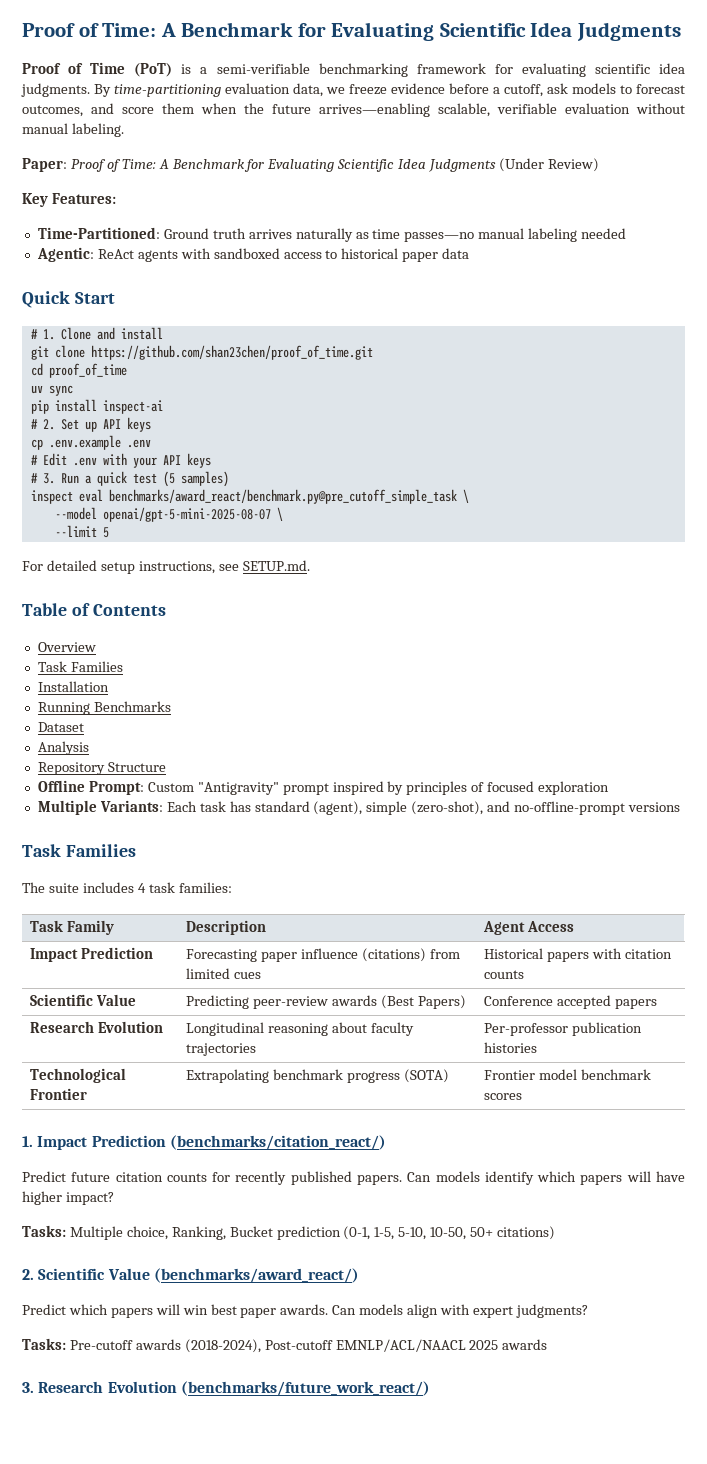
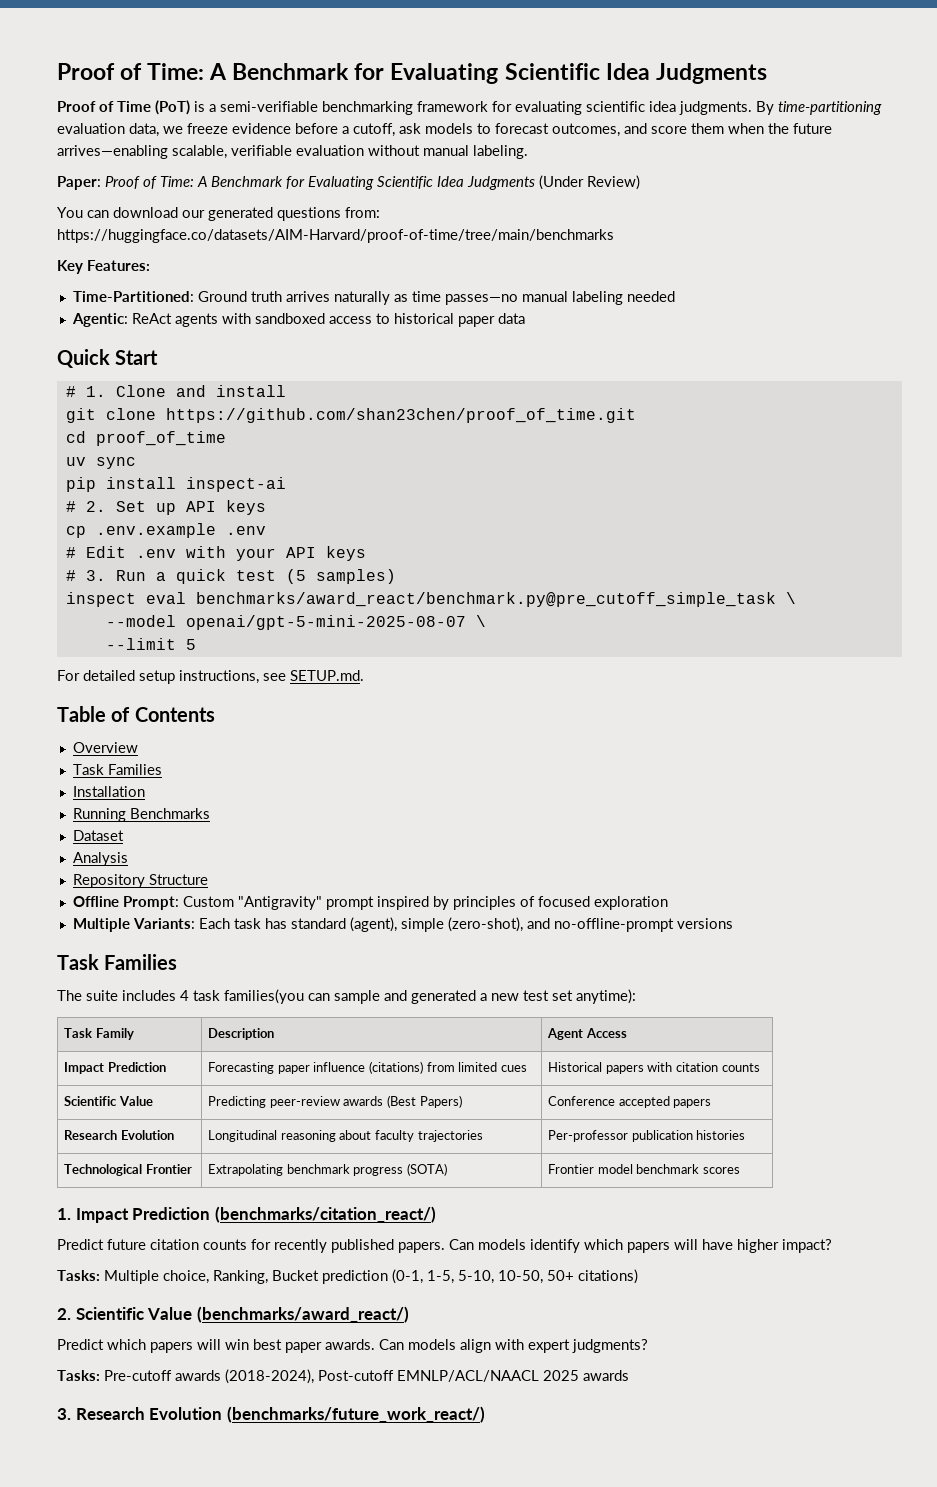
+ You can download our generated questions from: https://huggingface.co/datasets/AIM-Harvard/proof-of-time/tree/main/benchmarks
- The suite includes 4 task families:
+ The suite includes 4 task families(you can sample and generated a new test set anytime):

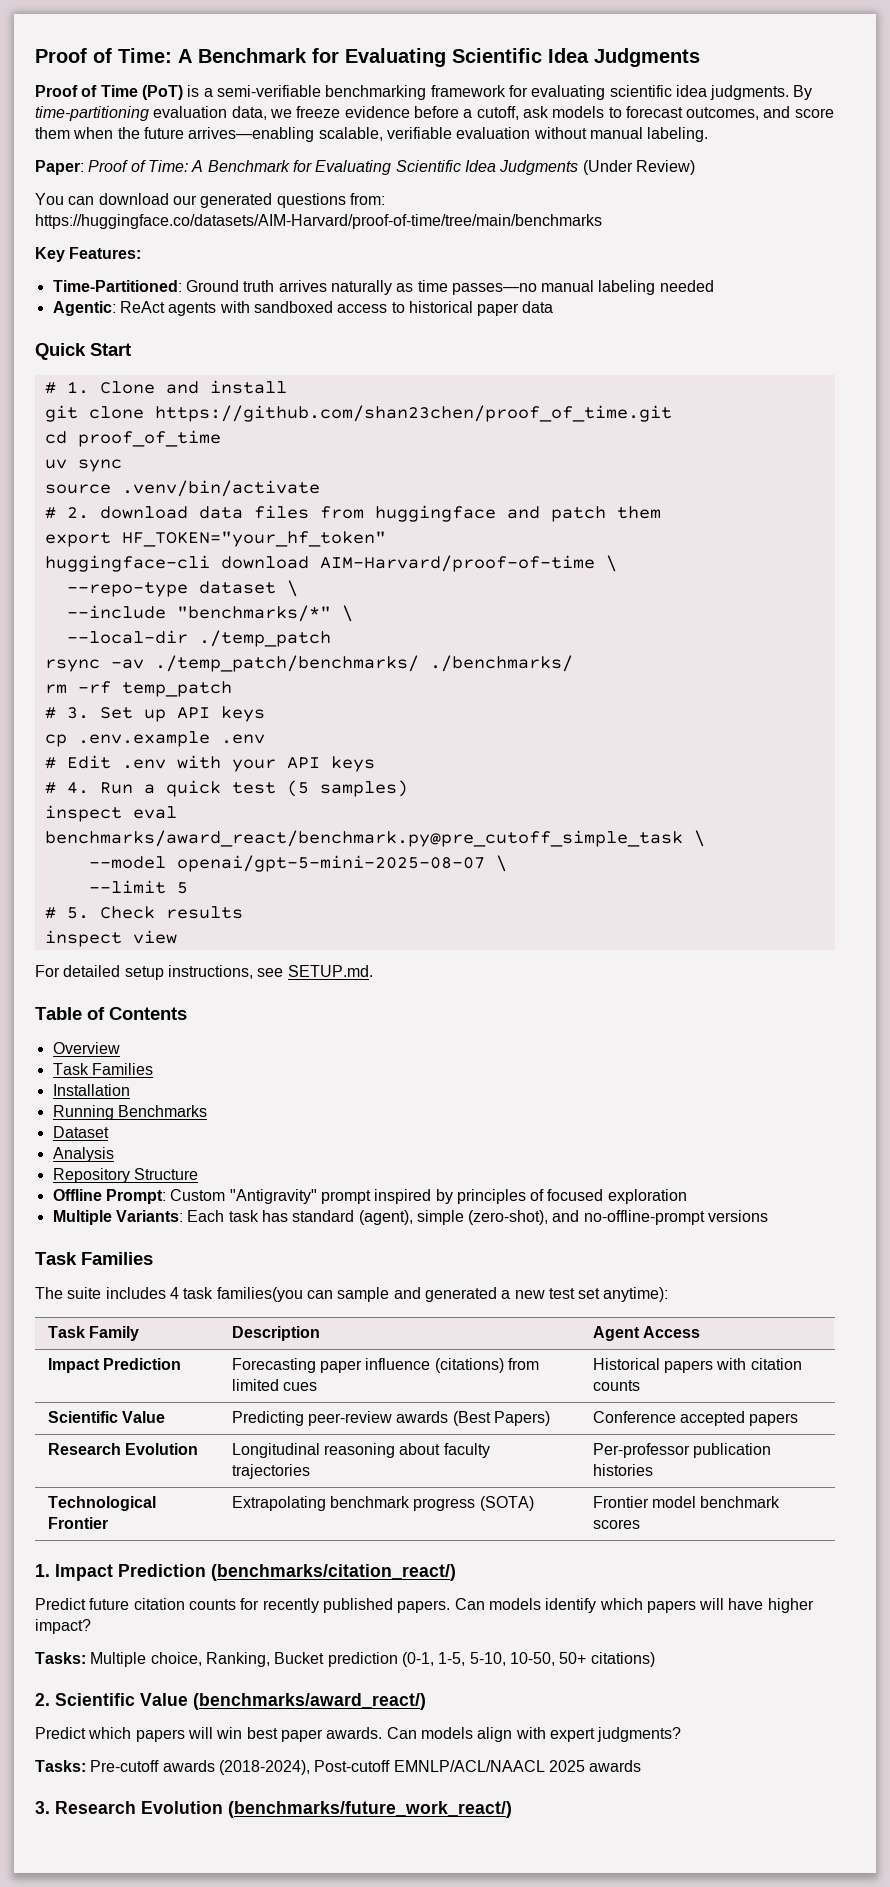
- pip install inspect-ai
+ source .venv/bin/activate
- # 2. Set up API keys
+ # 2. download data files from huggingface and patch them
+ export HF_TOKEN="your_hf_token"
+ huggingface-cli download AIM-Harvard/proof-of-time \
+ --repo-type dataset \
+ --include "benchmarks/*" \
+ --local-dir ./temp_patch
+ rsync -av ./temp_patch/benchmarks/ ./benchmarks/
+ rm -rf temp_patch
+ # 3. Set up API keys
- # 3. Run a quick test (5 samples)
+ # 4. Run a quick test (5 samples)
+ # 5. Check results
+ inspect view

